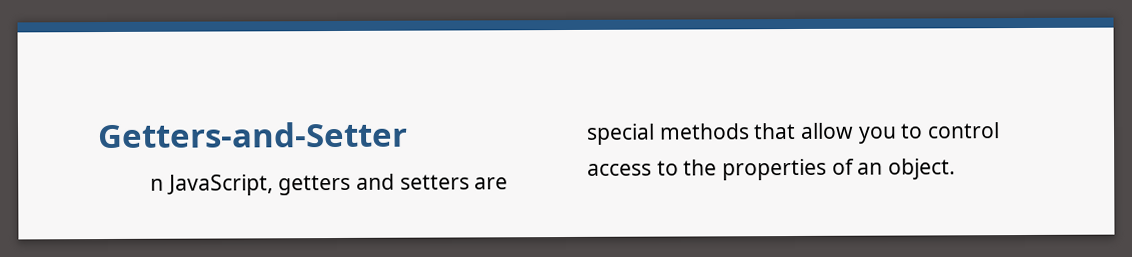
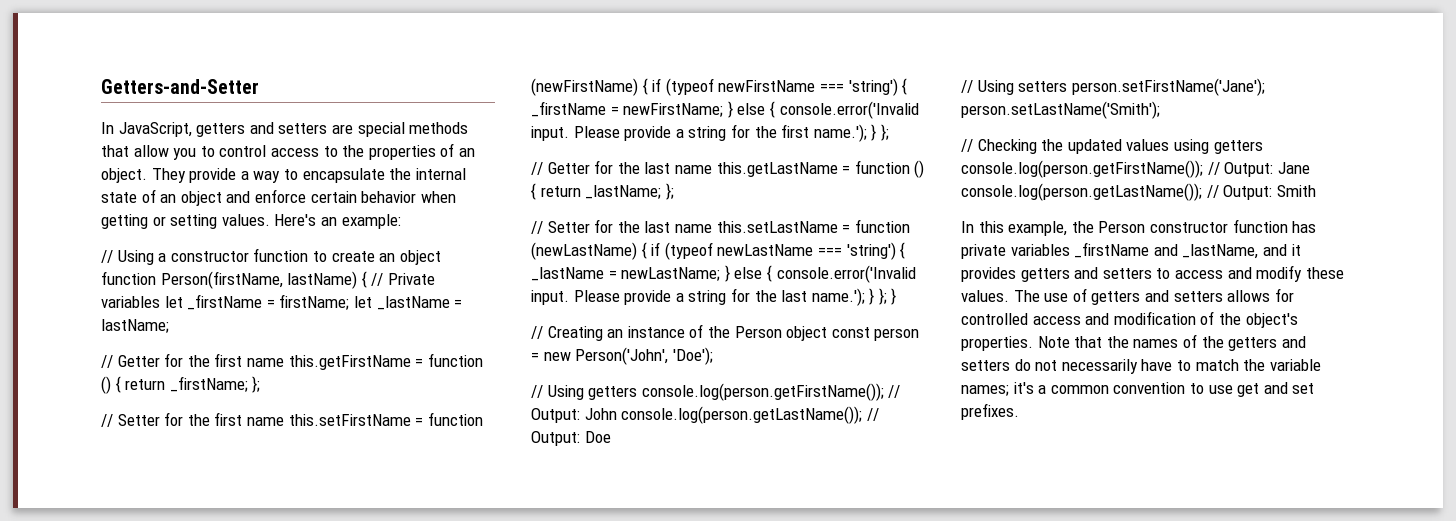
- n JavaScript, getters and setters are special methods that allow you to control access to the properties of an object.
+ In JavaScript, getters and setters are special methods that allow you to control access to the properties of an object.
+ They provide a way to encapsulate the internal state of an object and enforce certain behavior when getting or setting values. Here's an example:
+ // Using a constructor function to create an object function Person(firstName, lastName) { // Private variables let _firstName = firstName; let _lastName = lastName;
+ // Getter for the first name this.getFirstName = function () { return _firstName; };
+ // Setter for the first name this.setFirstName = function (newFirstName) { if (typeof newFirstName === 'string') { _firstName = newFirstName; } else { console.error('Invalid input. Please provide a string for the first name.'); } };
+ // Getter for the last name this.getLastName = function () { return _lastName; };
+ // Setter for the last name this.setLastName = function (newLastName) { if (typeof newLastName === 'string') { _lastName = newLastName; } else { console.error('Invalid input. Please provide a string for the last name.'); } }; }
+ // Creating an instance of the Person object const person = new Person('John', 'Doe');
+ // Using getters console.log(person.getFirstName()); // Output: John console.log(person.getLastName()); // Output: Doe
+ // Using setters person.setFirstName('Jane'); person.setLastName('Smith');
+ // Checking the updated values using getters console.log(person.getFirstName()); // Output: Jane console.log(person.getLastName()); // Output: Smith
+ In this example, the Person constructor function has private variables _firstName and _lastName, and it provides getters and setters to access and modify these values. The use of getters and setters allows for controlled access and modification of the object's properties. Note that the names of the getters and setters do not necessarily have to match the variable names; it's a common convention to use get and set prefixes.

